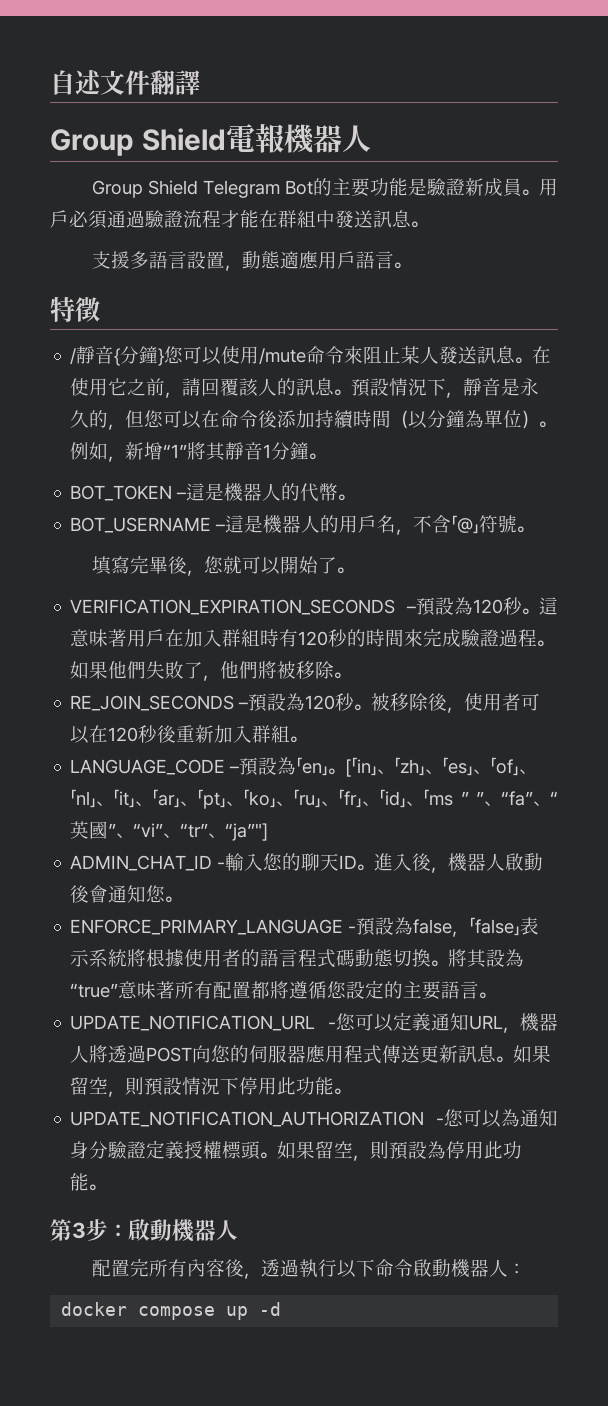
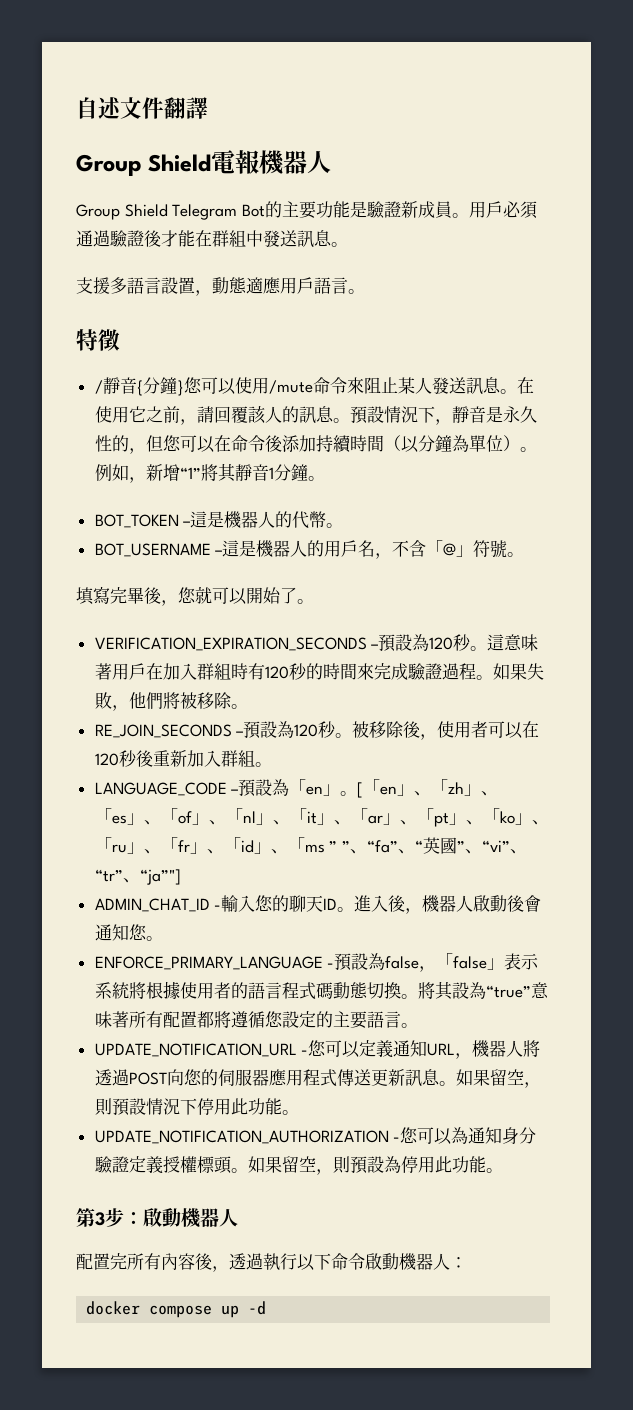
- 用戶必須通過驗證流程才能在群組中發送訊息。
+ 用戶必須通過驗證後才能在群組中發送訊息。
- 預設情況下，靜音是永久的，但您可以在命令後添加持續時間（以分鐘為單位）。
+ 預設情況下，靜音是永久性的，但您可以在命令後添加持續時間（以分鐘為單位）。
- 如果他們失敗了，他們將被移除。
+ 如果失敗，他們將被移除。
- [「in」、「zh」、「es」、「of」、「nl」、「it」、「ar」、「pt」、「ko」、「ru」、「fr」、「id」、「ms ” ”、“fa”、“英國”、“vi”、“tr”、“ja”"]
+ [「en」、「zh」、「es」、「of」、「nl」、「it」、「ar」、「pt」、「ko」、「ru」、「fr」、「id」、「ms ” ”、“fa”、“英國”、“vi”、“tr”、“ja”"]

